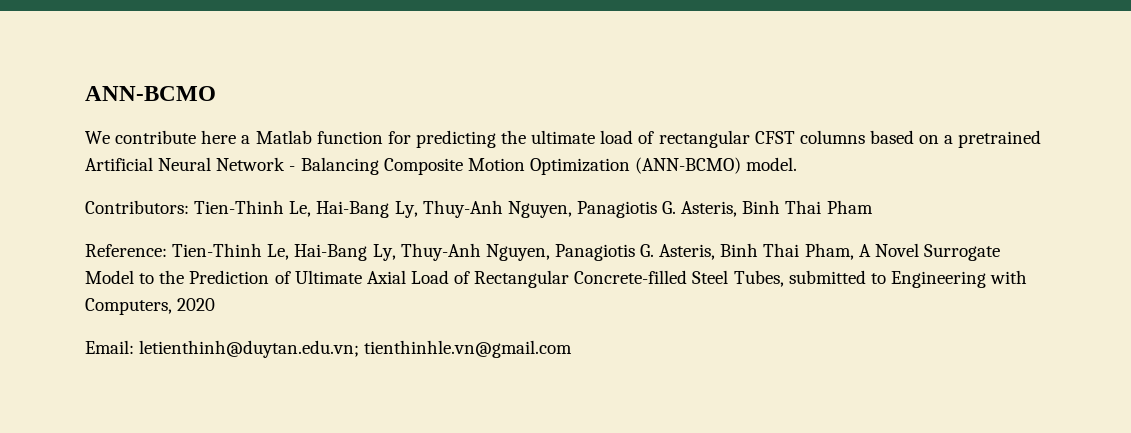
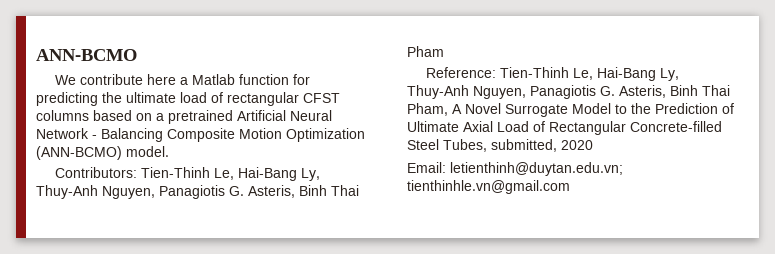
- Reference: Tien-Thinh Le, Hai-Bang Ly, Thuy-Anh Nguyen, Panagiotis G. Asteris, Binh Thai Pham, A Novel Surrogate Model to the Prediction of Ultimate Axial Load of Rectangular Concrete-filled Steel Tubes, submitted to Engineering with Computers, 2020
+ Reference: Tien-Thinh Le, Hai-Bang Ly, Thuy-Anh Nguyen, Panagiotis G. Asteris, Binh Thai Pham, A Novel Surrogate Model to the Prediction of Ultimate Axial Load of Rectangular Concrete-filled Steel Tubes, submitted, 2020

